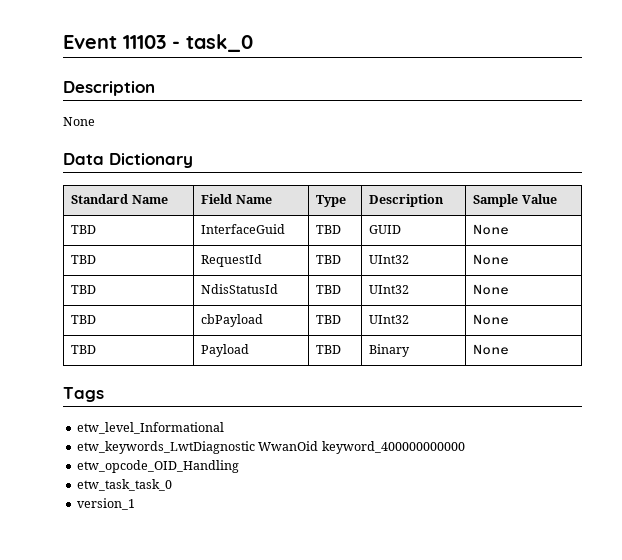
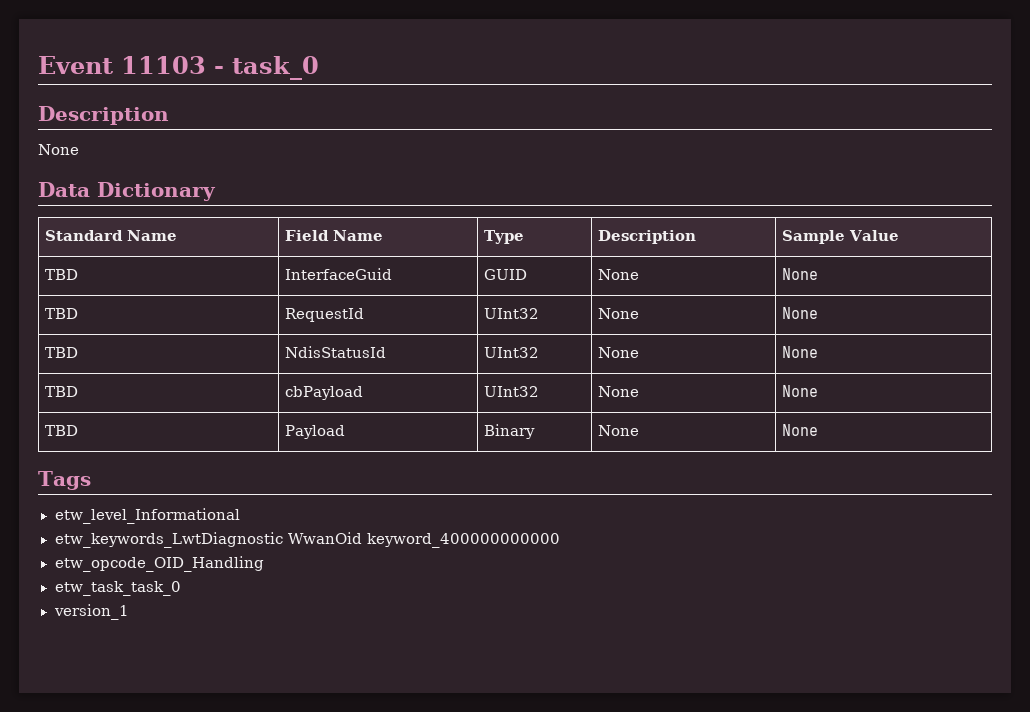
- TBD | InterfaceGuid | TBD | GUID | None
+ TBD | InterfaceGuid | GUID | None | None
- TBD | RequestId | TBD | UInt32 | None
+ TBD | RequestId | UInt32 | None | None
- TBD | NdisStatusId | TBD | UInt32 | None
+ TBD | NdisStatusId | UInt32 | None | None
- TBD | cbPayload | TBD | UInt32 | None
+ TBD | cbPayload | UInt32 | None | None
- TBD | Payload | TBD | Binary | None
+ TBD | Payload | Binary | None | None

